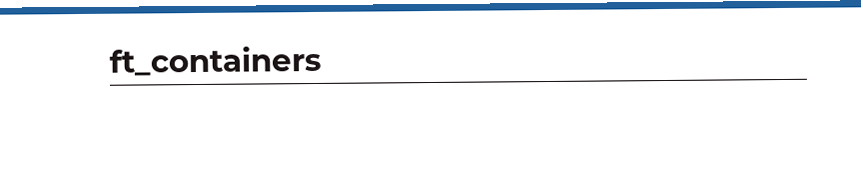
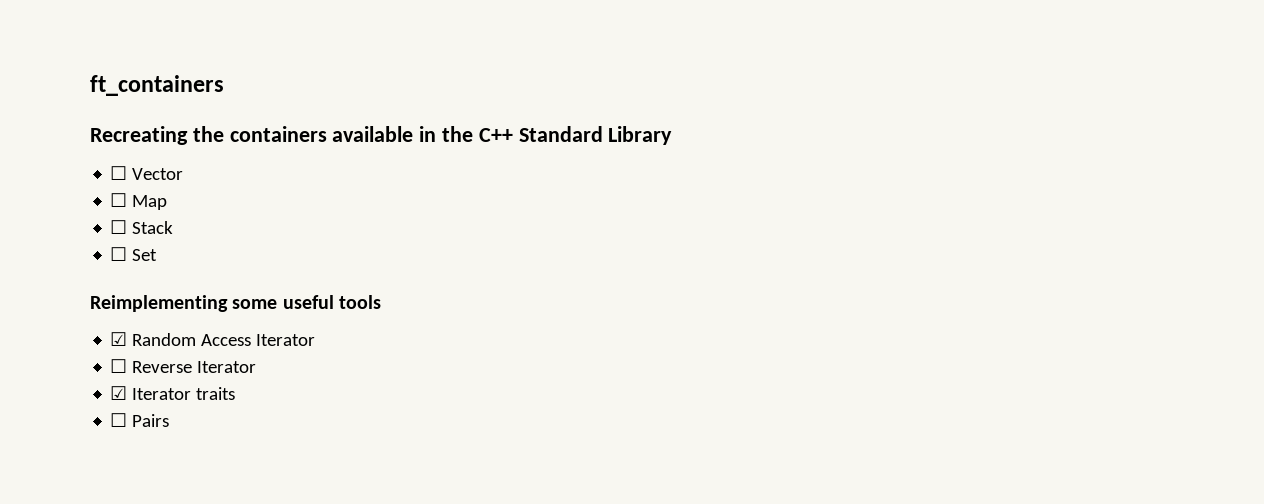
+ Recreating the containers available in the C++ Standard Library
+ ☐ Vector
+ ☐ Map
+ ☐ Stack
+ ☐ Set
+ Reimplementing some useful tools
+ ☑ Random Access Iterator
+ ☐ Reverse Iterator
+ ☑ Iterator traits
+ ☐ Pairs

